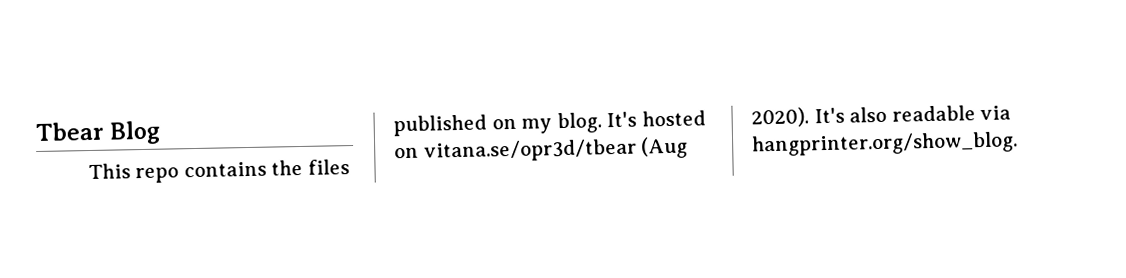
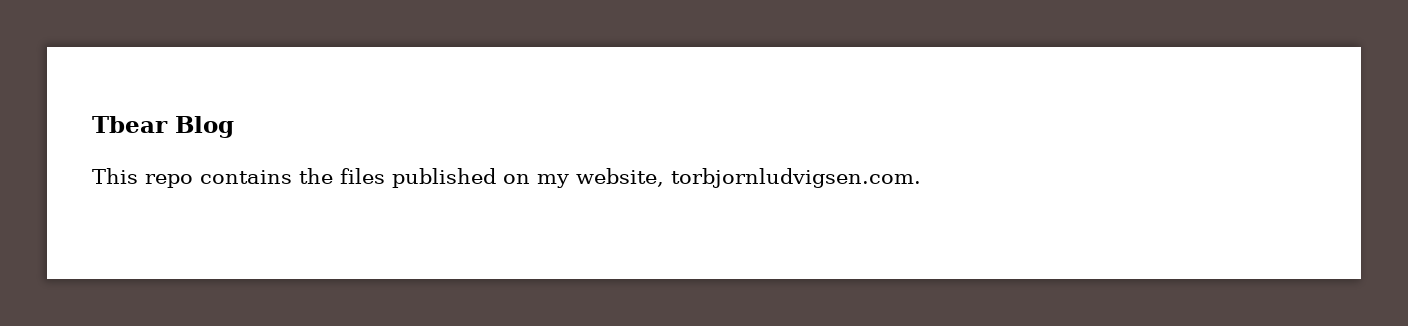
- This repo contains the files published on my blog. It's hosted on vitana.se/opr3d/tbear (Aug 2020). It's also readable via hangprinter.org/show_blog.
+ This repo contains the files published on my website, torbjornludvigsen.com.

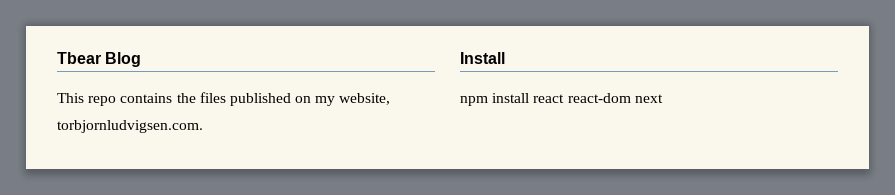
+ Install
+ npm install react react-dom next

